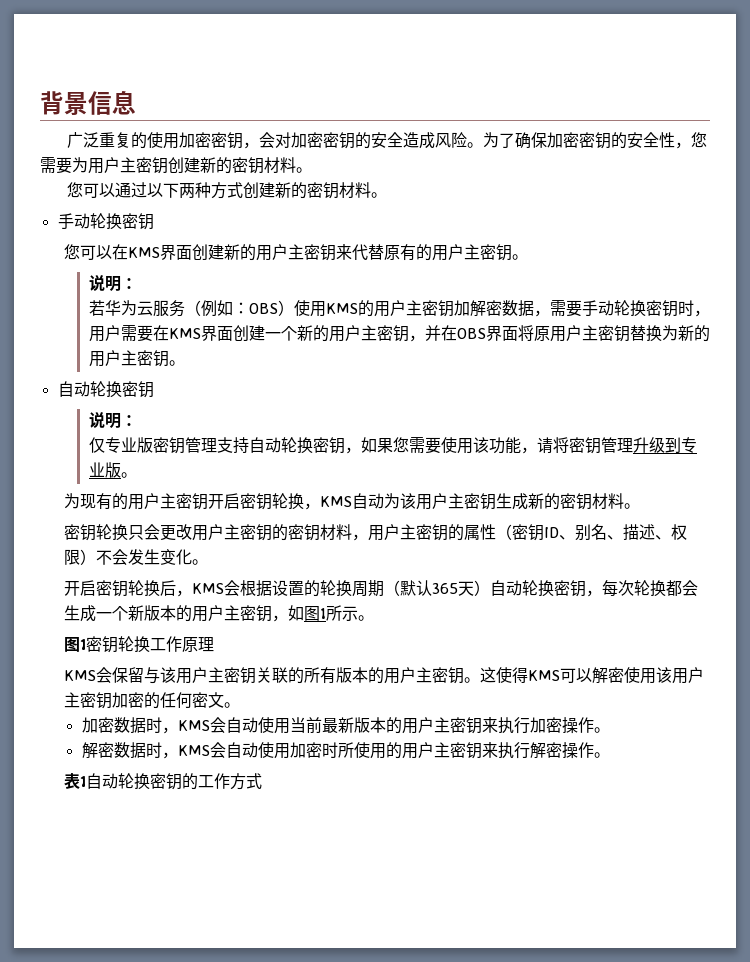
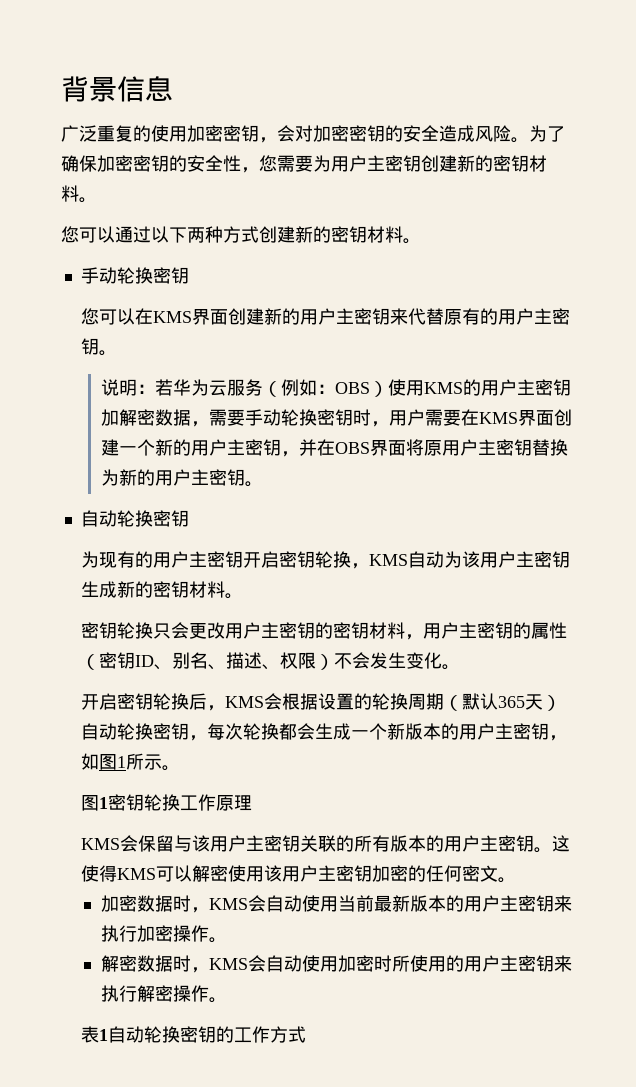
  您可以在KMS界面创建新的用户主密钥来代替原有的用户主密钥。
- 说明：
- 若华为云服务（例如：OBS）使用KMS的用户主密钥加解密数据，需要手动轮换密钥时，用户需要在KMS界面创建一个新的用户主密钥，并在OBS界面将原用户主密钥替换为新的用户主密钥。
+ 说明：若华为云服务（例如：OBS）使用KMS的用户主密钥加解密数据，需要手动轮换密钥时，用户需要在KMS界面创建一个新的用户主密钥，并在OBS界面将原用户主密钥替换为新的用户主密钥。
  自动轮换密钥
- 说明：
- 仅专业版密钥管理支持自动轮换密钥，如果您需要使用该功能，请将密钥管理升级到专业版。

